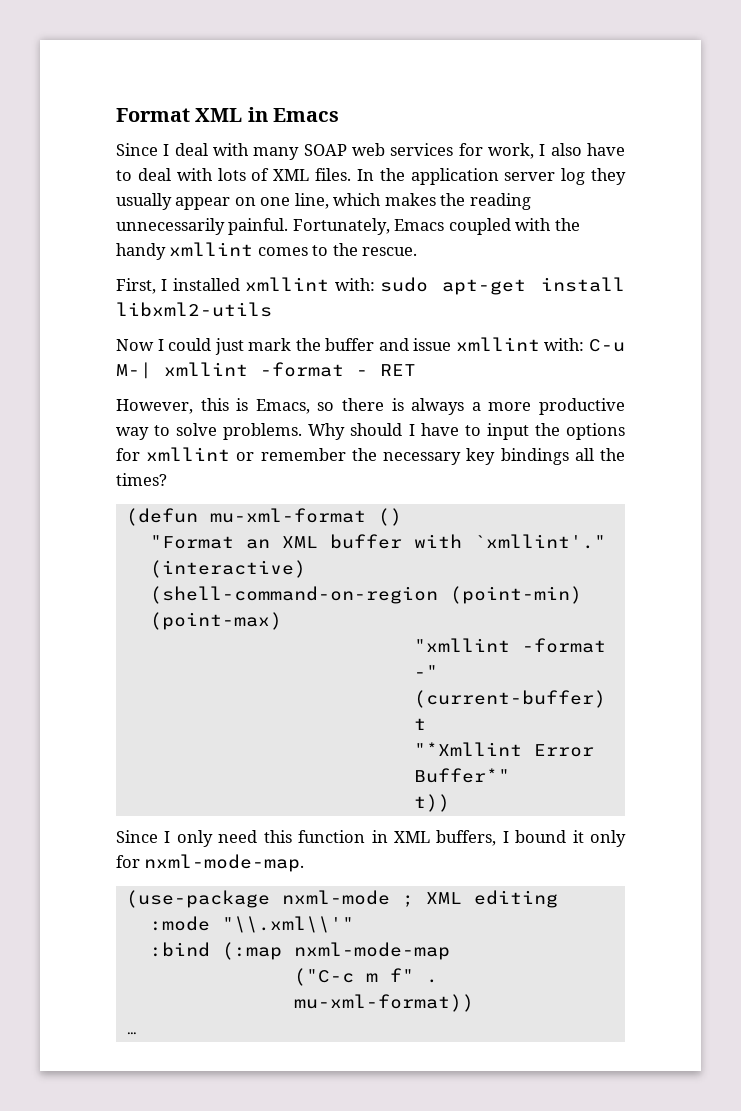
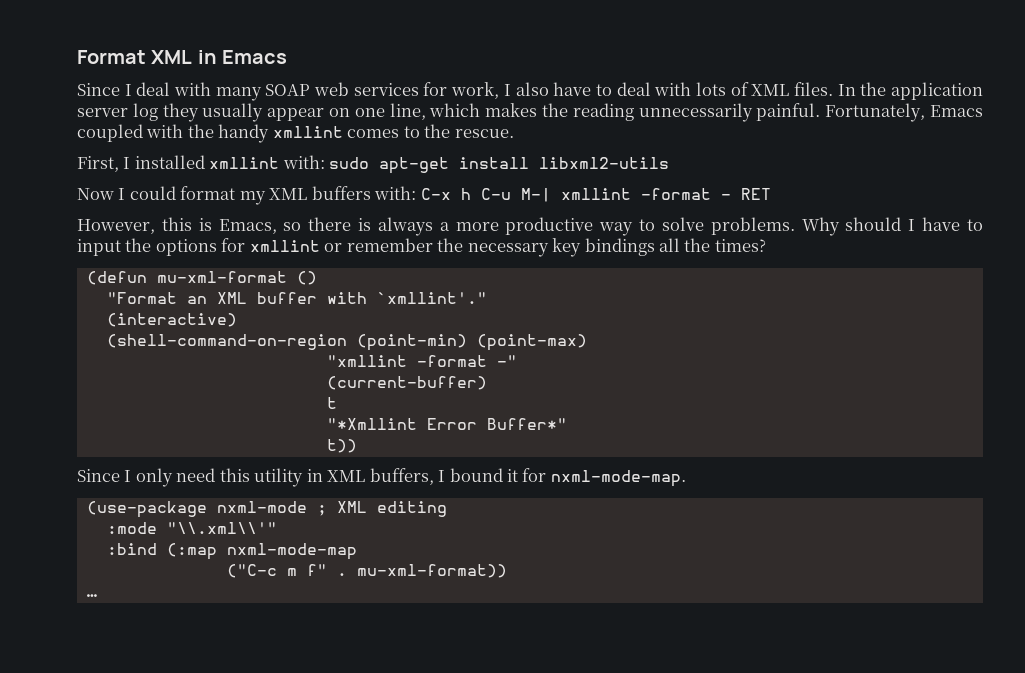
- Now I could just mark the buffer and issue xmllint with: C-u M-| xmllint -format - RET
+ Now I could format my XML buffers with: C-x h C-u M-| xmllint -format - RET
- Since I only need this function in XML buffers, I bound it only for nxml-mode-map.
+ Since I only need this utility in XML buffers, I bound it for nxml-mode-map.

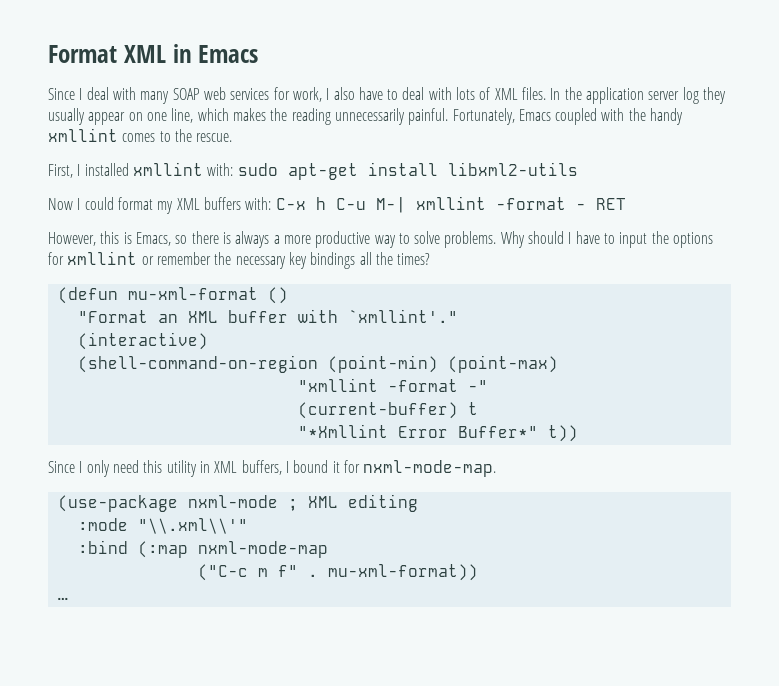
- (current-buffer)
- t
+ (current-buffer) t
- "*Xmllint Error Buffer*"
- t))
+ "*Xmllint Error Buffer*" t))

